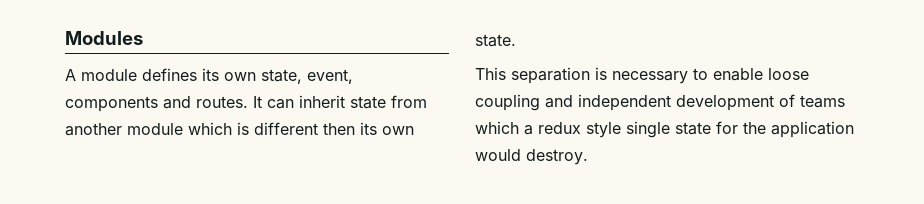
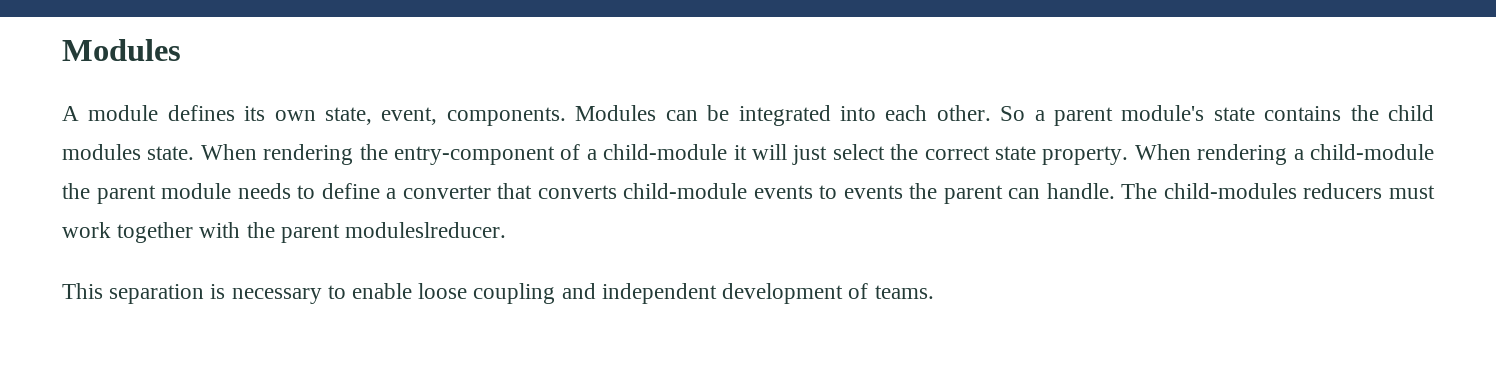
- A module defines its own state, event, components and routes. It can inherit state from another module which is different then its own state.
+ A module defines its own state, event, components. Modules can be integrated into each other. So a parent module's state contains the child modules state. When rendering the entry-component of a child-module it will just select the correct state property. When rendering a child-module the parent module needs to define a converter that converts child-module events to events the parent can handle. The child-modules reducers must work together with the parent moduleslreducer.
- This separation is necessary to enable loose coupling and independent development of teams which a redux style single state for the application would destroy.
+ This separation is necessary to enable loose coupling and independent development of teams.

